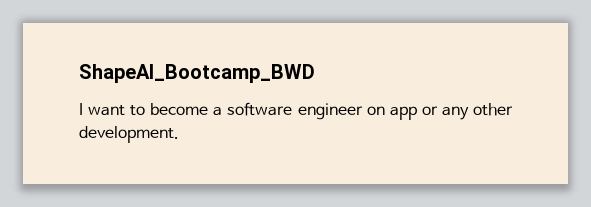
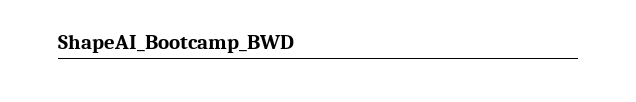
- I want to become a software engineer on app or any other development.

